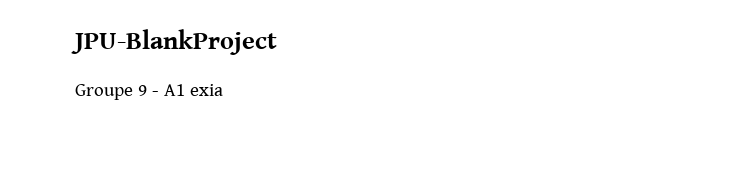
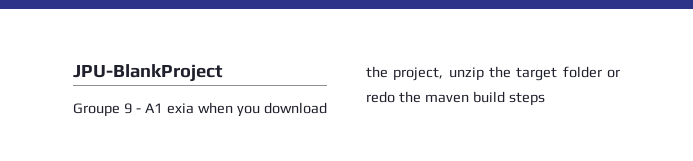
- Groupe 9 - A1 exia
+ Groupe 9 - A1 exia when you download the project, unzip the target folder or redo the maven build steps

